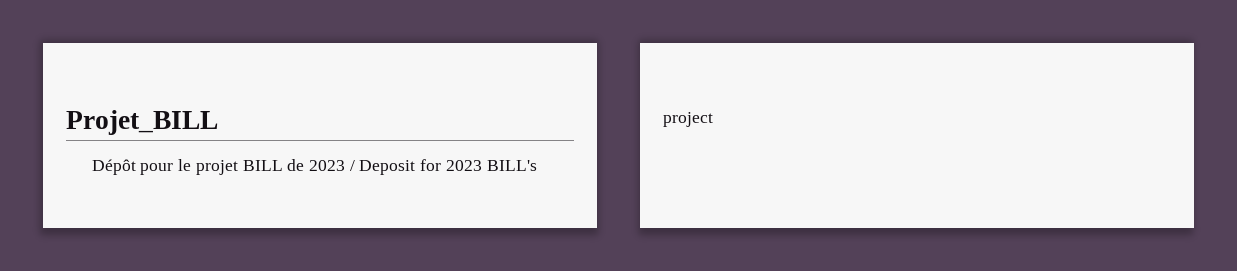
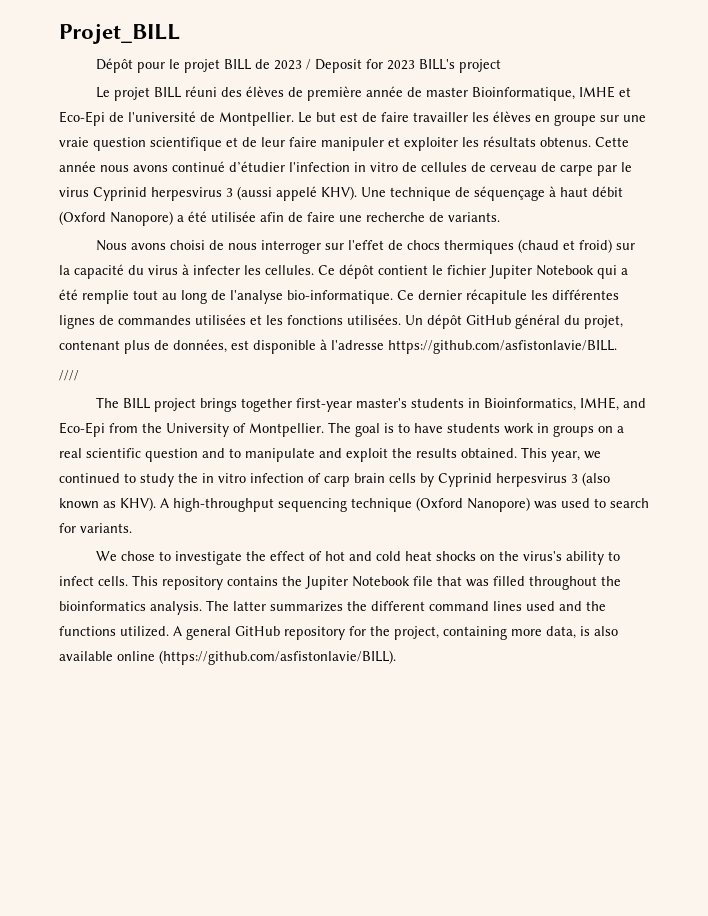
+ Le projet BILL réuni des élèves de première année de master Bioinformatique, IMHE et Eco-Epi de l'université de Montpellier. Le but est de faire travailler les élèves en groupe sur une vraie question scientifique et de leur faire manipuler et exploiter les résultats obtenus. Cette année nous avons continué d’étudier l'infection in vitro de cellules de cerveau de carpe par le virus Cyprinid herpesvirus 3 (aussi appelé KHV). Une technique de séquençage à haut débit (Oxford Nanopore) a été utilisée afin de faire une recherche de variants.
+ Nous avons choisi de nous interroger sur l'effet de chocs thermiques (chaud et froid) sur la capacité du virus à infecter les cellules. Ce dépôt contient le fichier Jupiter Notebook qui a été remplie tout au long de l'analyse bio-informatique. Ce dernier récapitule les différentes lignes de commandes utilisées et les fonctions utilisées. Un dépôt GitHub général du projet, contenant plus de données, est disponible à l'adresse https://github.com/asfistonlavie/BILL.
+ ////
+ The BILL project brings together first-year master's students in Bioinformatics, IMHE, and Eco-Epi from the University of Montpellier. The goal is to have students work in groups on a real scientific question and to manipulate and exploit the results obtained. This year, we continued to study the in vitro infection of carp brain cells by Cyprinid herpesvirus 3 (also known as KHV). A high-throughput sequencing technique (Oxford Nanopore) was used to search for variants.
+ We chose to investigate the effect of hot and cold heat shocks on the virus's ability to infect cells. This repository contains the Jupiter Notebook file that was filled throughout the bioinformatics analysis. The latter summarizes the different command lines used and the functions utilized. A general GitHub repository for the project, containing more data, is also available online (https://github.com/asfistonlavie/BILL).

